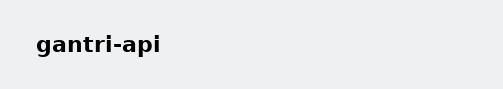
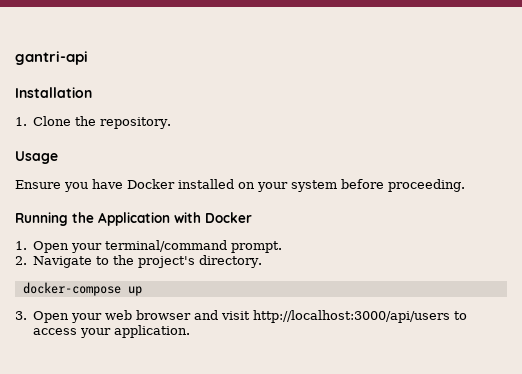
+ Installation
+ 1. Clone the repository.
+ Usage
+ Ensure you have Docker installed on your system before proceeding.
+ Running the Application with Docker
+ 1. Open your terminal/command prompt.
+ 2. Navigate to the project's directory.
+ docker-compose up
+ 3. Open your web browser and visit http://localhost:3000/api/users to access your application.

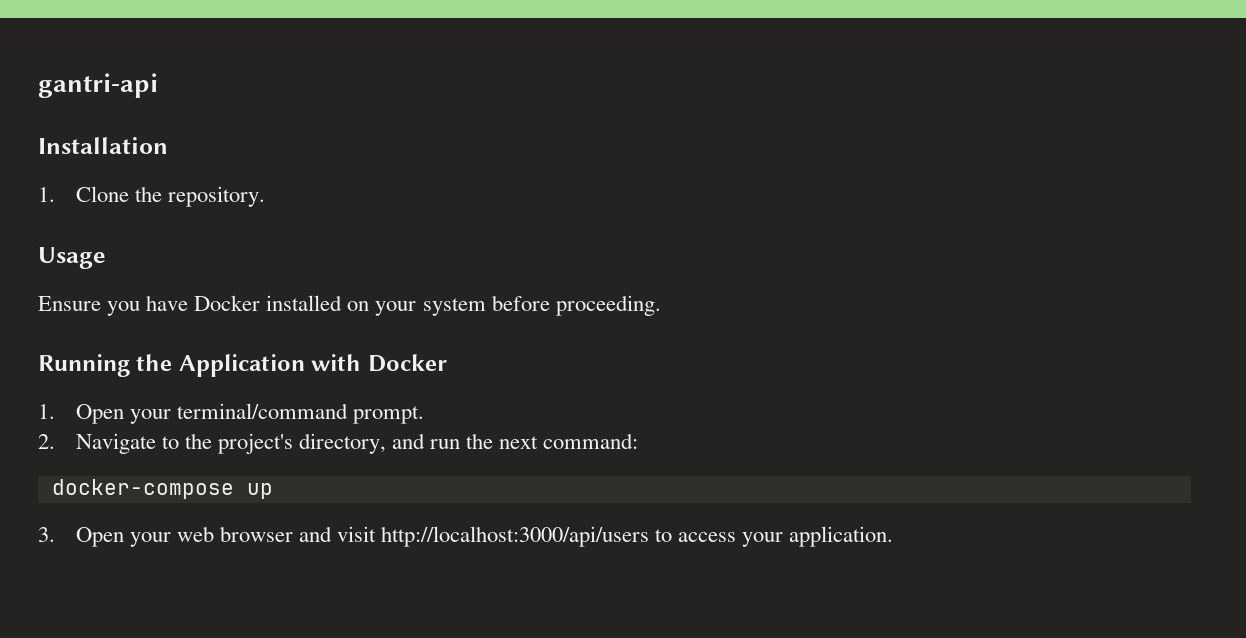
- 2. Navigate to the project's directory.
+ 2. Navigate to the project's directory, and run the next command:

